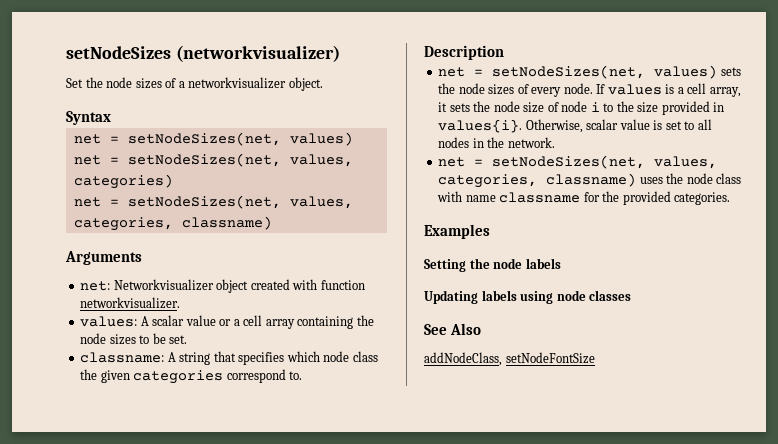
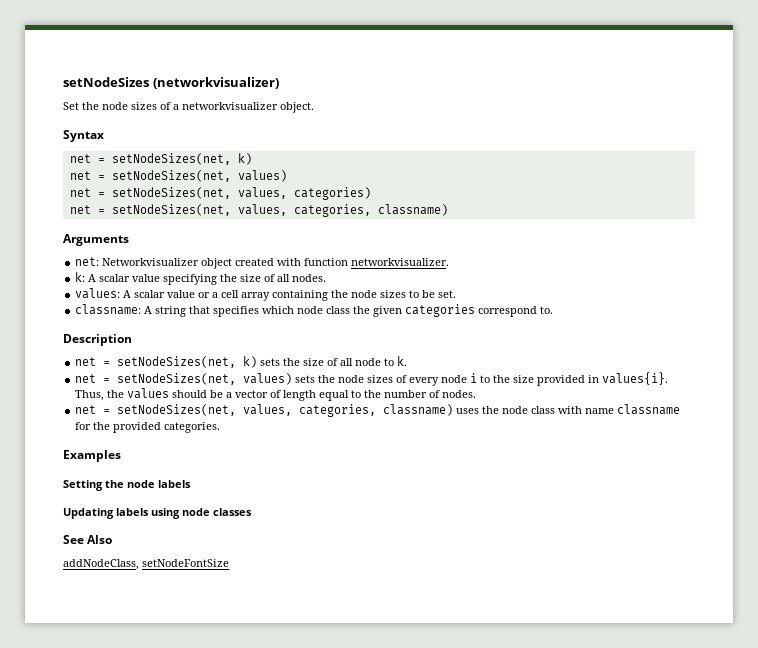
  Syntax
+ net = setNodeSizes(net, k)
+ k: A scalar value specifying the size of all nodes.
+ net = setNodeSizes(net, k) sets the size of all node to k.
- net = setNodeSizes(net, values) sets the node sizes of every node. If values is a cell array, it sets the node size of node i to the size provided in values{i}.
+ net = setNodeSizes(net, values) sets the node sizes of every node i to the size provided in values{i}.
- Otherwise, scalar value is set to all nodes in the network.
+ Thus, the values should be a vector of length equal to the number of nodes.

